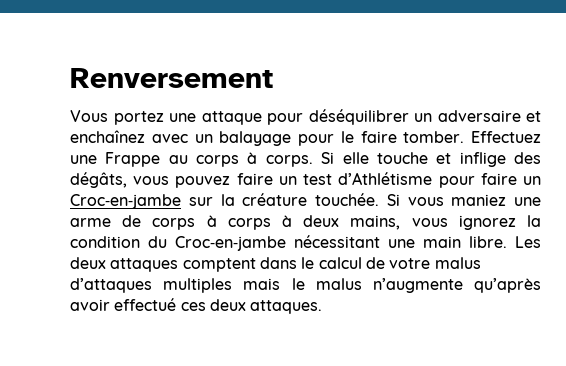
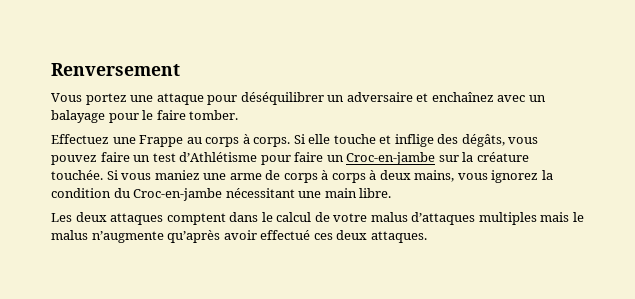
- Vous portez une attaque pour déséquilibrer un adversaire et enchaînez avec un balayage pour le faire tomber. Effectuez une Frappe au corps à corps.
+ Vous portez une attaque pour déséquilibrer un adversaire et enchaînez avec un balayage pour le faire tomber.
+ Effectuez une Frappe au corps à corps.
- Si vous maniez une arme de corps à corps à deux mains, vous ignorez la condition du Croc‑en‑jambe nécessitant une main libre. Les deux attaques comptent dans le calcul de votre malus d’attaques multiples mais le malus n’augmente qu’après avoir effectué ces deux attaques.
+ Si vous maniez une arme de corps à corps à deux mains, vous ignorez la condition du Croc‑en‑jambe nécessitant une main libre.
+ Les deux attaques comptent dans le calcul de votre malus d’attaques multiples mais le malus n’augmente qu’après avoir effectué ces deux attaques.

